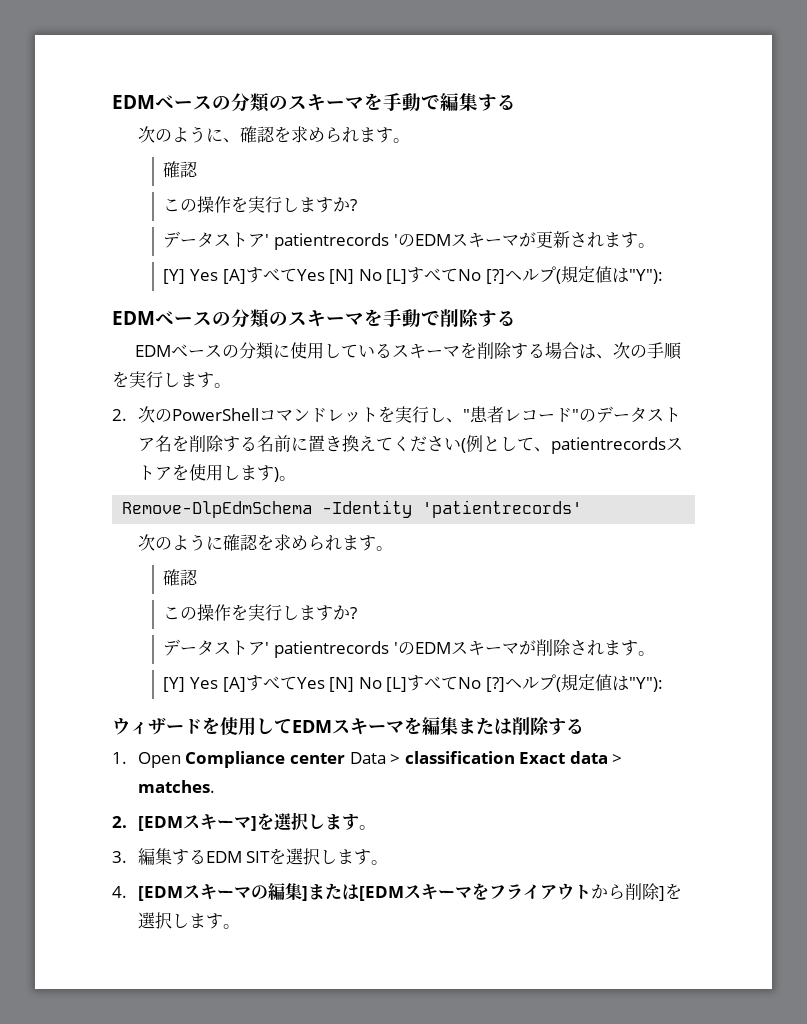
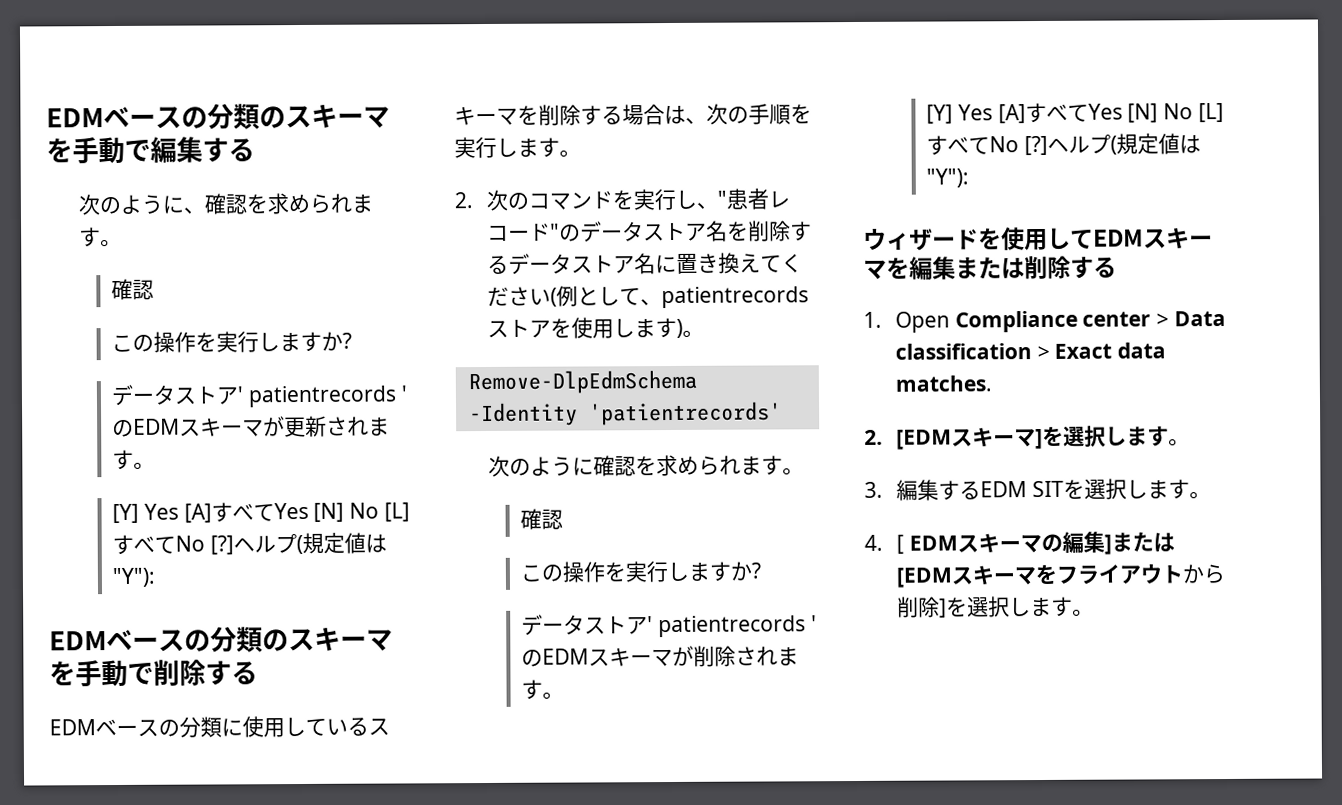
- 2.次のPowerShellコマンドレットを実行し、"患者レコード"のデータストア名を削除する名前に置き換えてください(例として、patientrecordsストアを使用します)。
+ 2.次のコマンドを実行し、"患者レコード"のデータストア名を削除するデータストア名に置き換えてください(例として、patientrecordsストアを使用します)。
- 1. Open Compliance center Data > classification Exact data > matches.
+ 1. Open Compliance center > Data classification > Exact data matches.
- 4. [EDMスキーマの編集]または[EDMスキーマをフライアウトから削除]を選択します。
+ 4. [ EDMスキーマの編集]または[EDMスキーマをフライアウトから削除]を選択します。

